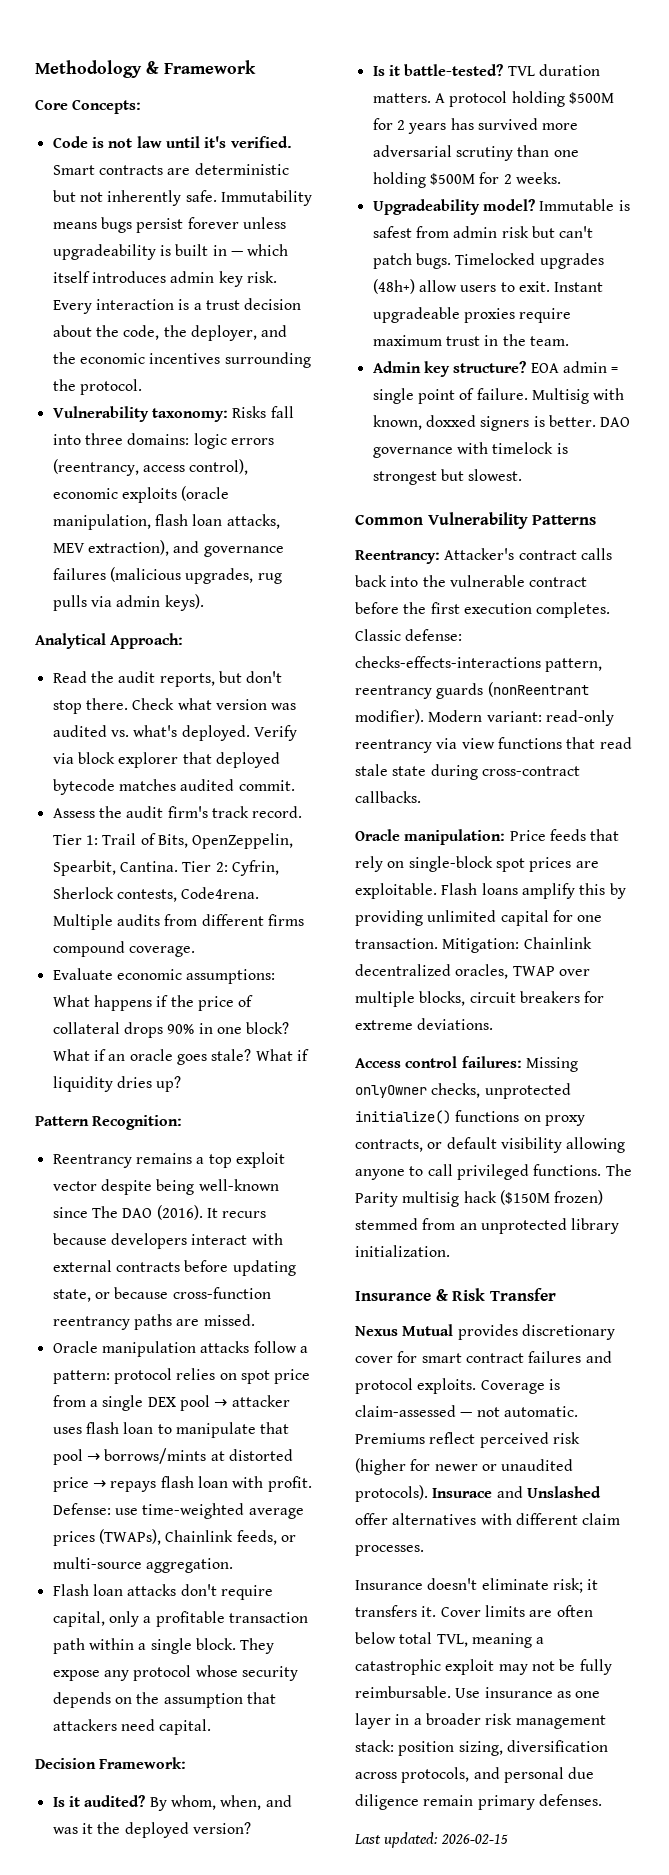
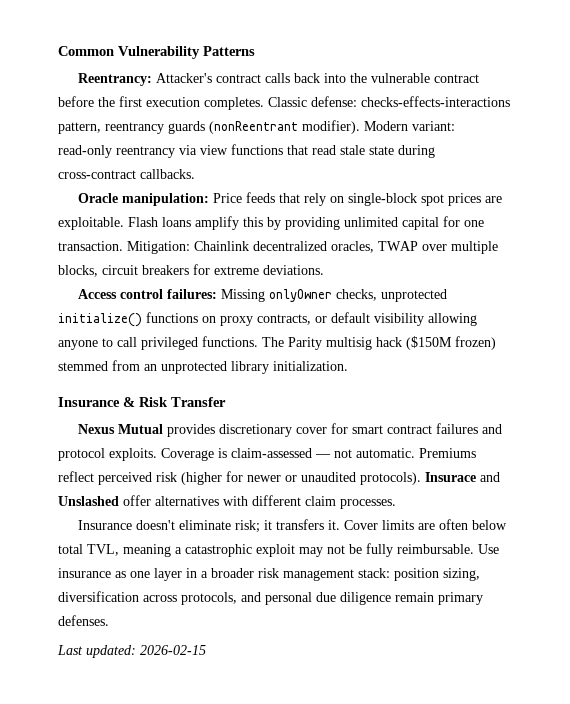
- Methodology & Framework
- Core Concepts:
- Code is not law until it's verified. Smart contracts are deterministic but not inherently safe. Immutability means bugs persist forever unless upgradeability is built in — which itself introduces admin key risk. Every interaction is a trust decision about the code, the deployer, and the economic incentives surrounding the protocol.
- Vulnerability taxonomy: Risks fall into three domains: logic errors (reentrancy, access control), economic exploits (oracle manipulation, flash loan attacks, MEV extraction), and governance failures (malicious upgrades, rug pulls via admin keys).
- Analytical Approach:
- Read the audit reports, but don't stop there. Check what version was audited vs. what's deployed. Verify via block explorer that deployed bytecode matches audited commit.
- Assess the audit firm's track record. Tier 1: Trail of Bits, OpenZeppelin, Spearbit, Cantina. Tier 2: Cyfrin, Sherlock contests, Code4rena. Multiple audits from different firms compound coverage.
- Evaluate economic assumptions: What happens if the price of collateral drops 90% in one block? What if an oracle goes stale? What if liquidity dries up?
- Pattern Recognition:
- Reentrancy remains a top exploit vector despite being well-known since The DAO (2016). It recurs because developers interact with external contracts before updating state, or because cross-function reentrancy paths are missed.
- Oracle manipulation attacks follow a pattern: protocol relies on spot price from a single DEX pool → attacker uses flash loan to manipulate that pool → borrows/mints at distorted price → repays flash loan with profit. Defense: use time-weighted average prices (TWAPs), Chainlink feeds, or multi-source aggregation.
- Flash loan attacks don't require capital, only a profitable transaction path within a single block. They expose any protocol whose security depends on the assumption that attackers need capital.
- Decision Framework:
- Is it audited? By whom, when, and was it the deployed version?
- Is it battle-tested? TVL duration matters. A protocol holding $500M for 2 years has survived more adversarial scrutiny than one holding $500M for 2 weeks.
- Upgradeability model? Immutable is safest from admin risk but can't patch bugs. Timelocked upgrades (48h+) allow users to exit. Instant upgradeable proxies require maximum trust in the team.
- Admin key structure? EOA admin = single point of failure. Multisig with known, doxxed signers is better. DAO governance with timelock is strongest but slowest.

